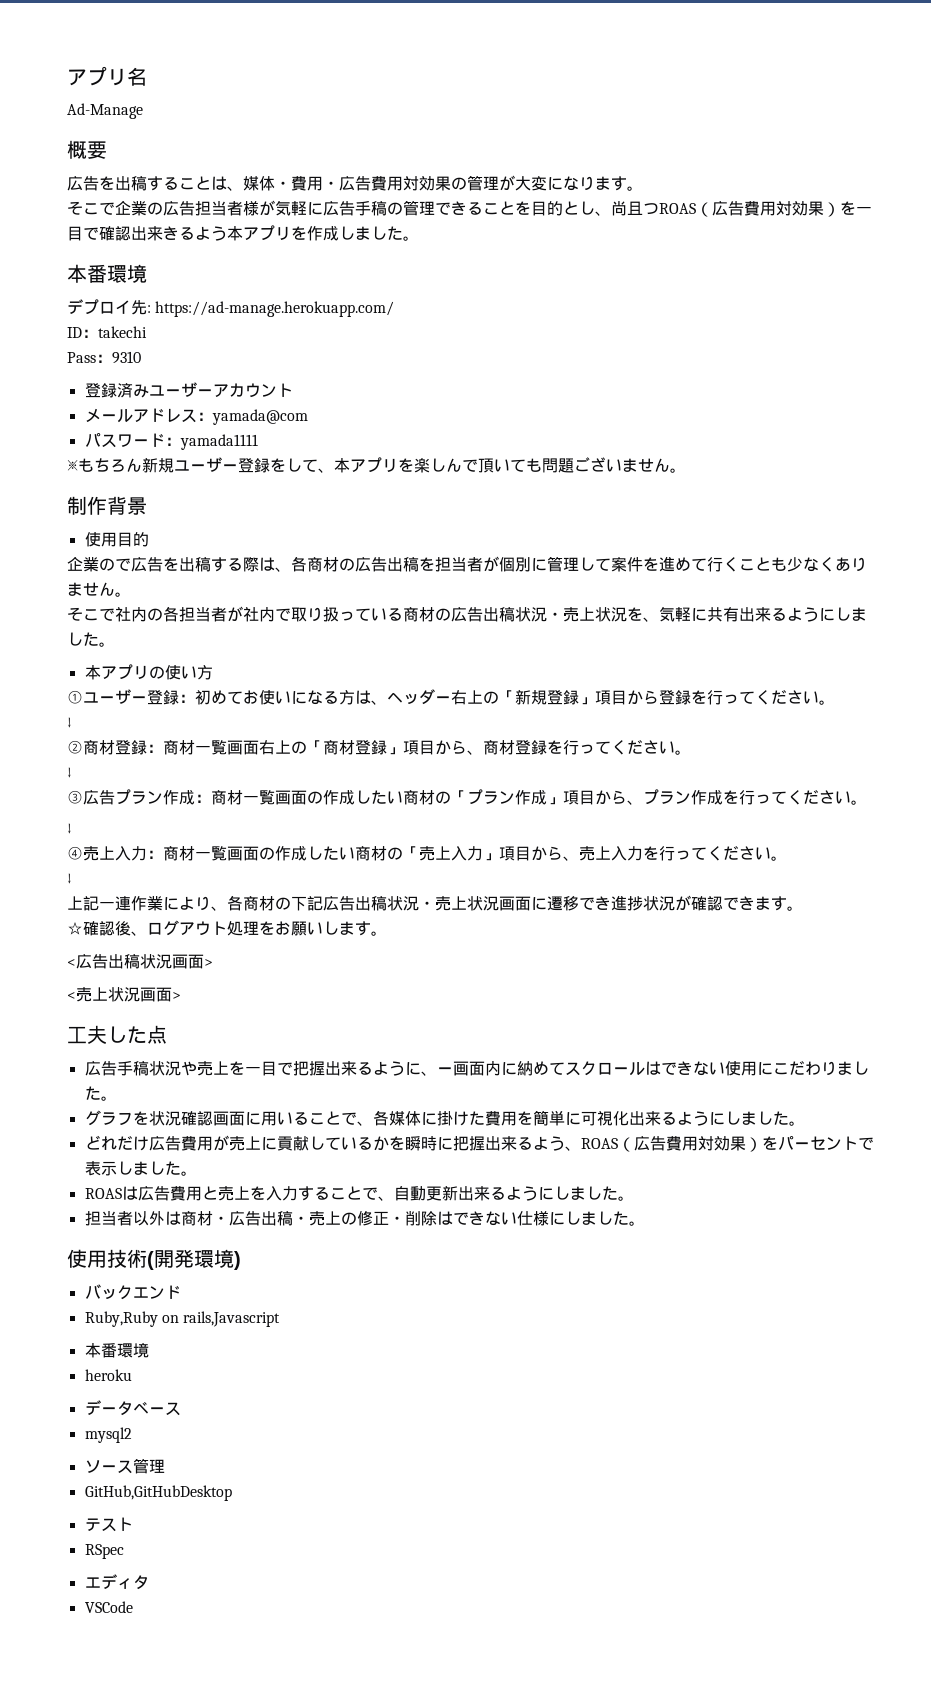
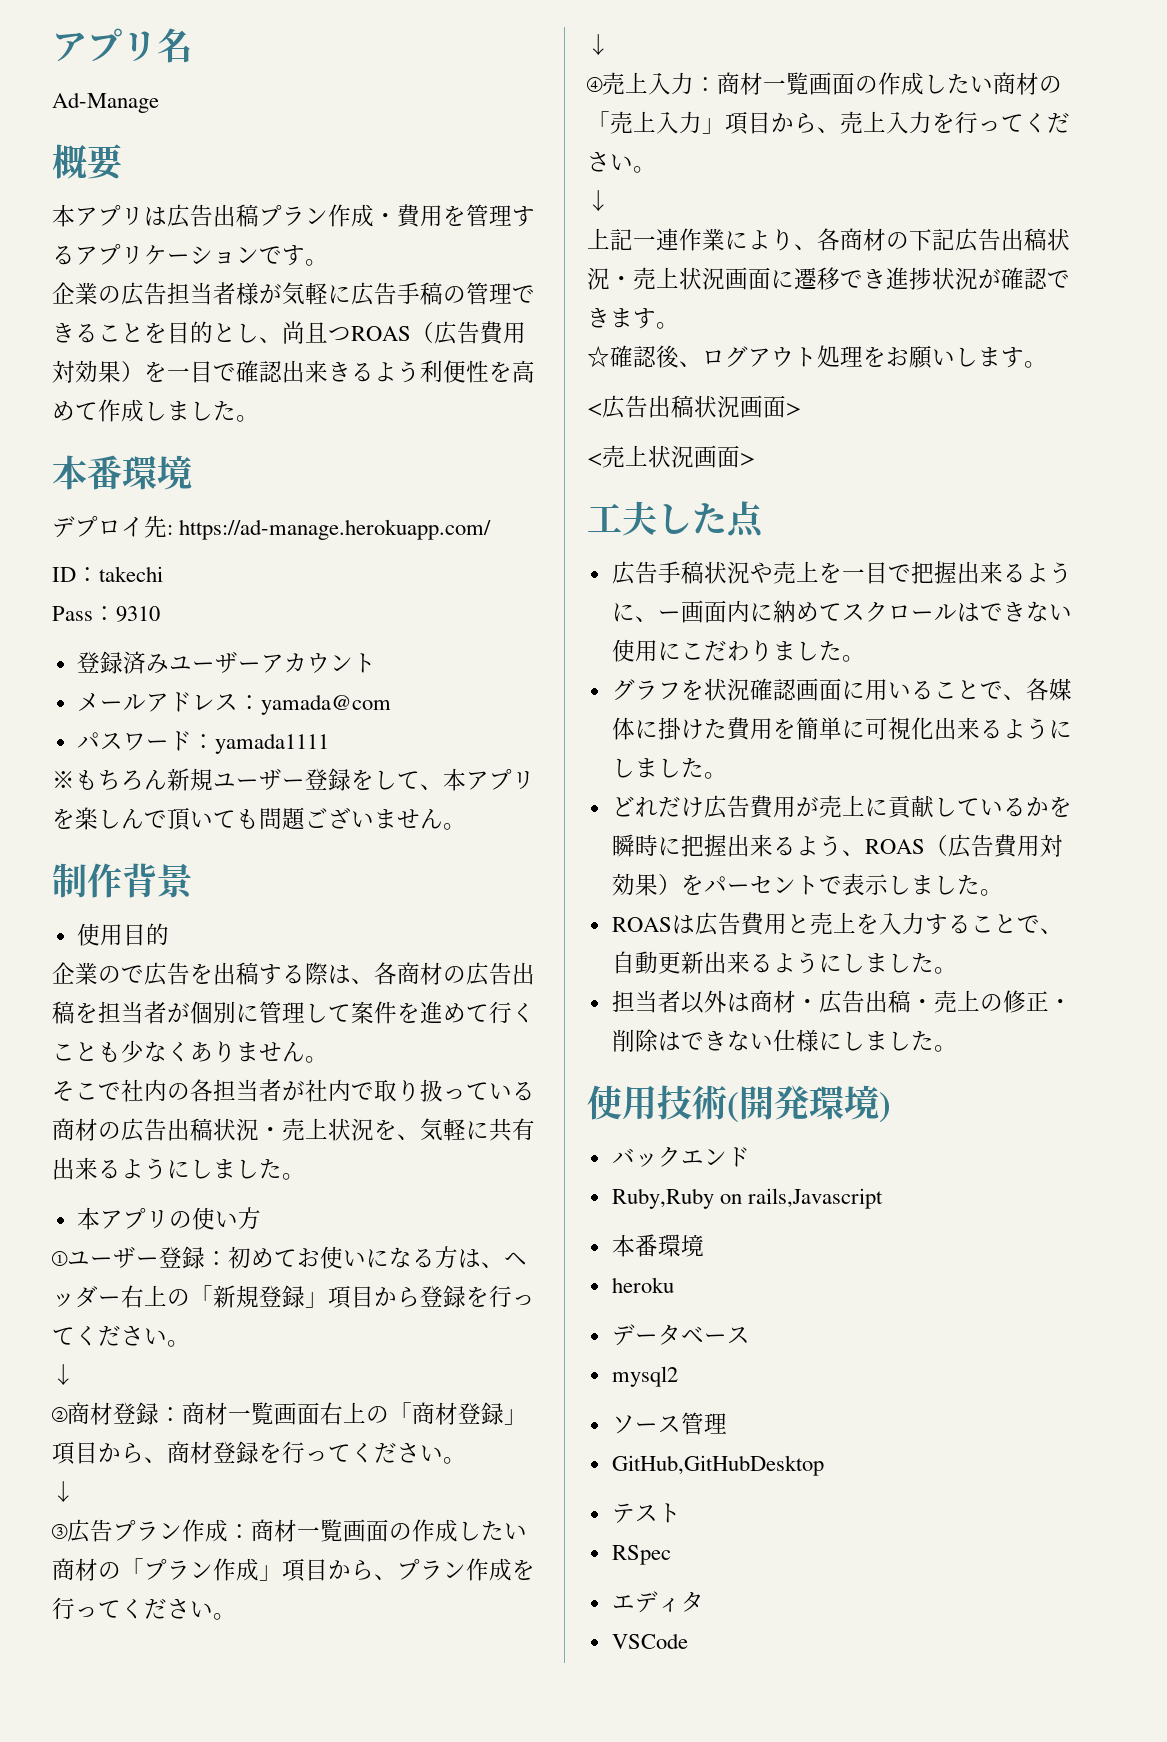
- 広告を出稿することは、媒体・費用・広告費用対効果の管理が大変になります。
- そこで企業の広告担当者様が気軽に広告手稿の管理できることを目的とし、尚且つROAS（広告費用対効果）を一目で確認出来きるよう本アプリを作成しました。
+ 本アプリは広告出稿プラン作成・費用を管理するアプリケーションです。
+ 企業の広告担当者様が気軽に広告手稿の管理できることを目的とし、尚且つROAS（広告費用対効果）を一目で確認出来きるよう利便性を高めて作成しました。

